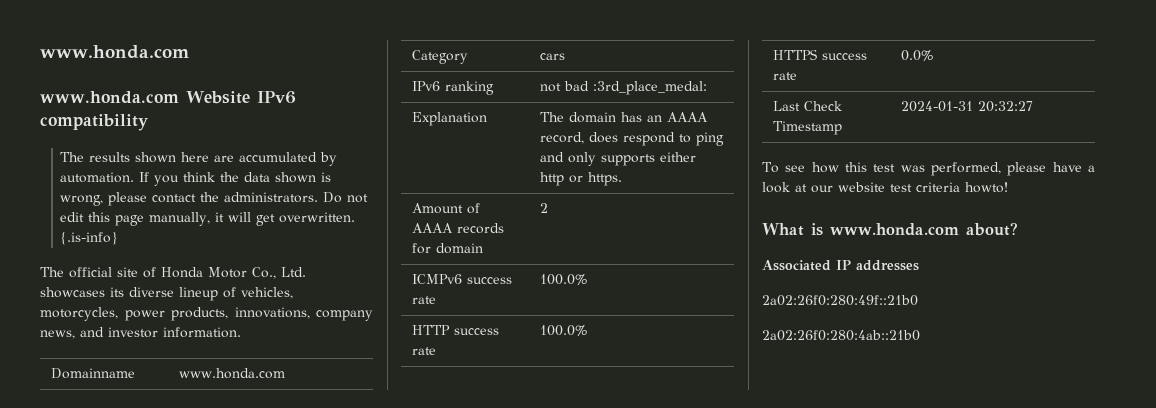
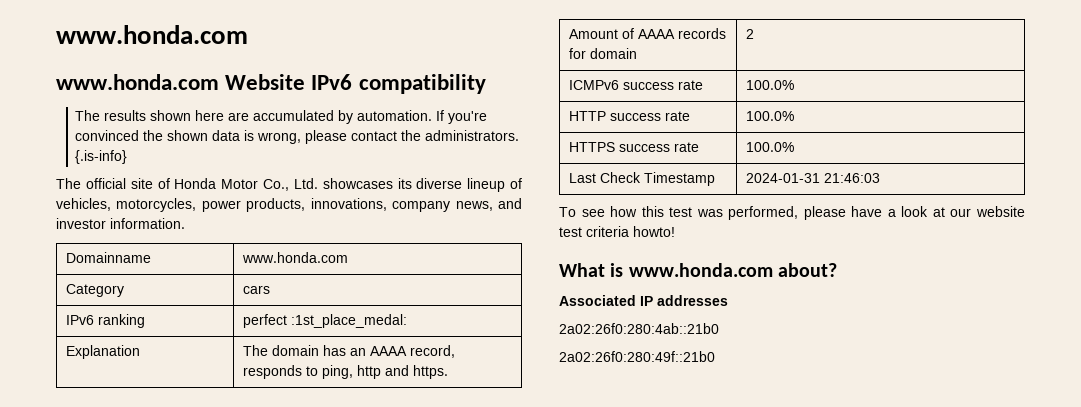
- If you think the data shown is wrong, please contact the administrators.
+ If you're convinced the shown data is wrong, please contact the administrators.
- Do not edit this page manually, it will get overwritten.
- IPv6 ranking | not bad :3rd_place_medal:
+ IPv6 ranking | perfect :1st_place_medal:
- Explanation | The domain has an AAAA record, does respond to ping and only supports either http or https.
+ Explanation | The domain has an AAAA record, responds to ping, http and https.
- HTTPS success rate | 0.0%
+ HTTPS success rate | 100.0%
- Last Check Timestamp | 2024-01-31 20:32:27
+ Last Check Timestamp | 2024-01-31 21:46:03
+ 2a02:26f0:280:4ab::21b0
- 2a02:26f0:280:4ab::21b0

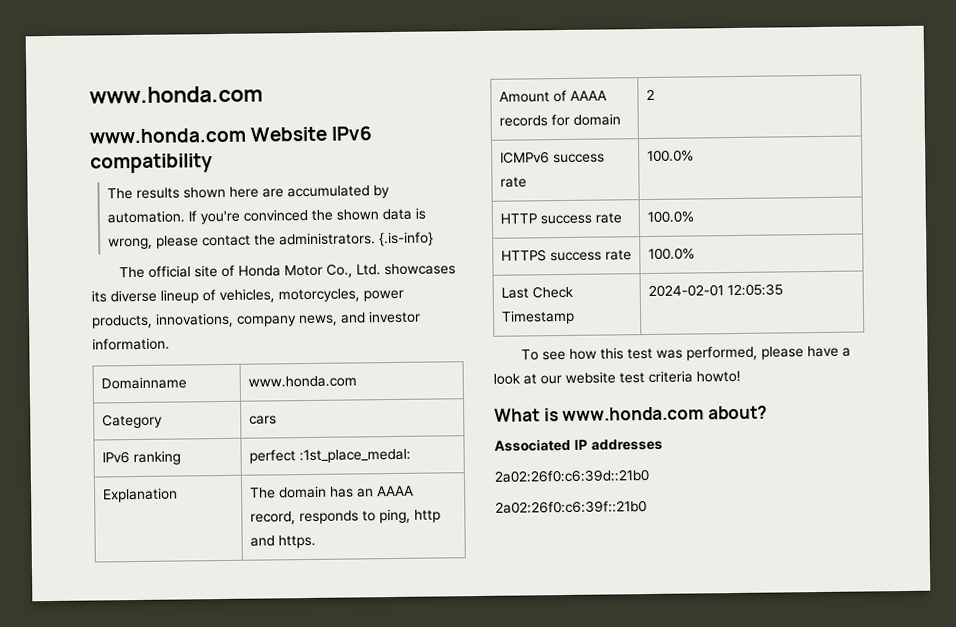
- Last Check Timestamp | 2024-01-31 21:46:03
+ Last Check Timestamp | 2024-02-01 12:05:35
- 2a02:26f0:280:4ab::21b0
- 2a02:26f0:280:49f::21b0
+ 2a02:26f0:c6:39d::21b0
+ 2a02:26f0:c6:39f::21b0

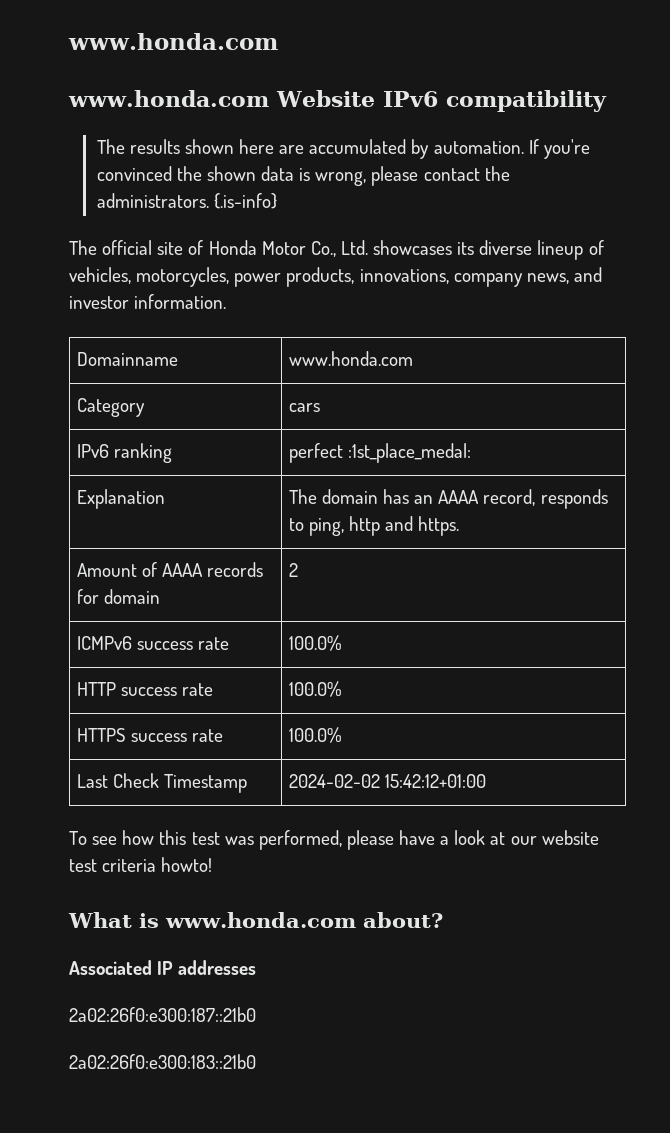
- Last Check Timestamp | 2024-02-01 12:05:35
+ Last Check Timestamp | 2024-02-02 15:42:12+01:00
- 2a02:26f0:c6:39d::21b0
- 2a02:26f0:c6:39f::21b0
+ 2a02:26f0:e300:187::21b0
+ 2a02:26f0:e300:183::21b0

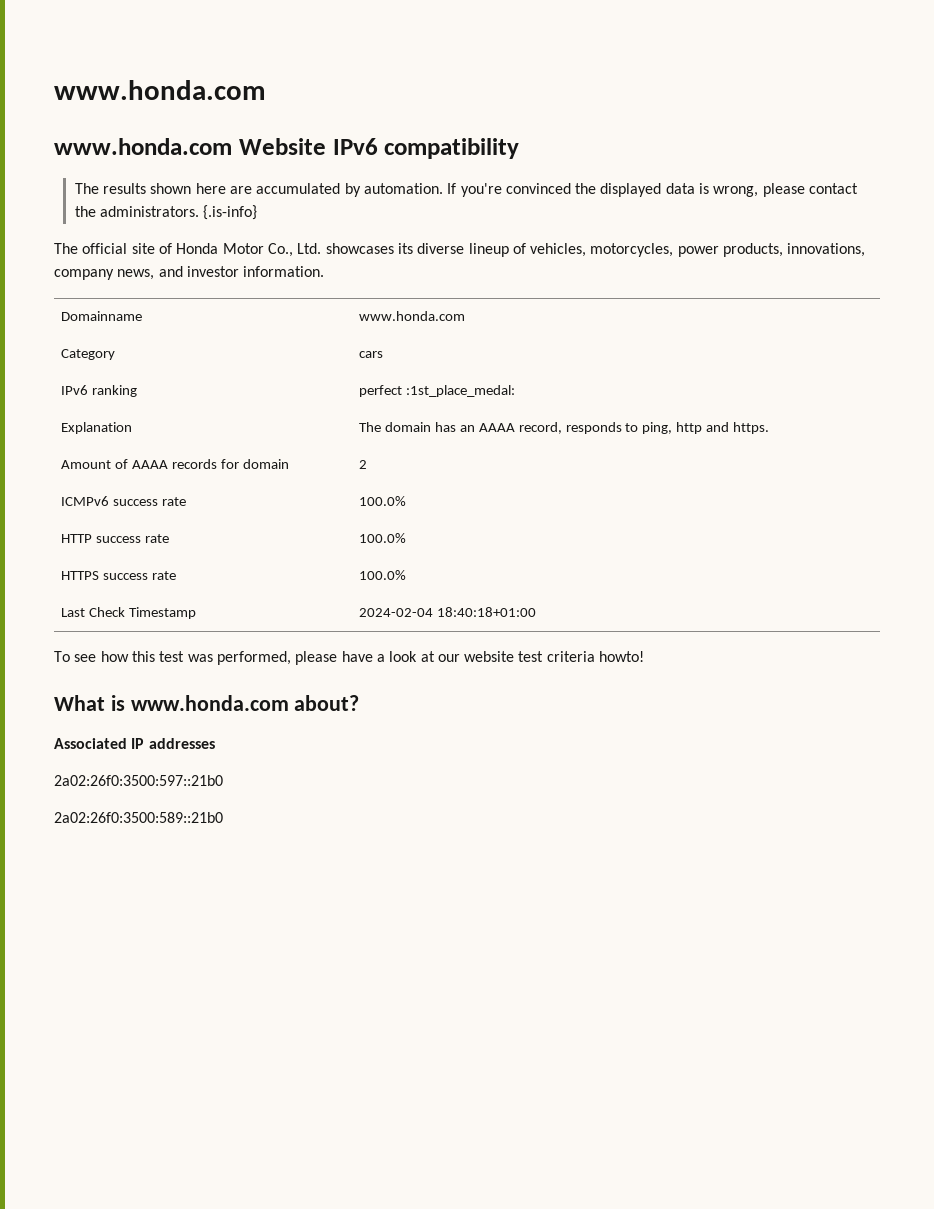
- If you're convinced the shown data is wrong, please contact the administrators.
+ If you're convinced the displayed data is wrong, please contact the administrators.
- Last Check Timestamp | 2024-02-02 15:42:12+01:00
+ Last Check Timestamp | 2024-02-04 18:40:18+01:00
- 2a02:26f0:e300:187::21b0
- 2a02:26f0:e300:183::21b0
+ 2a02:26f0:3500:597::21b0
+ 2a02:26f0:3500:589::21b0

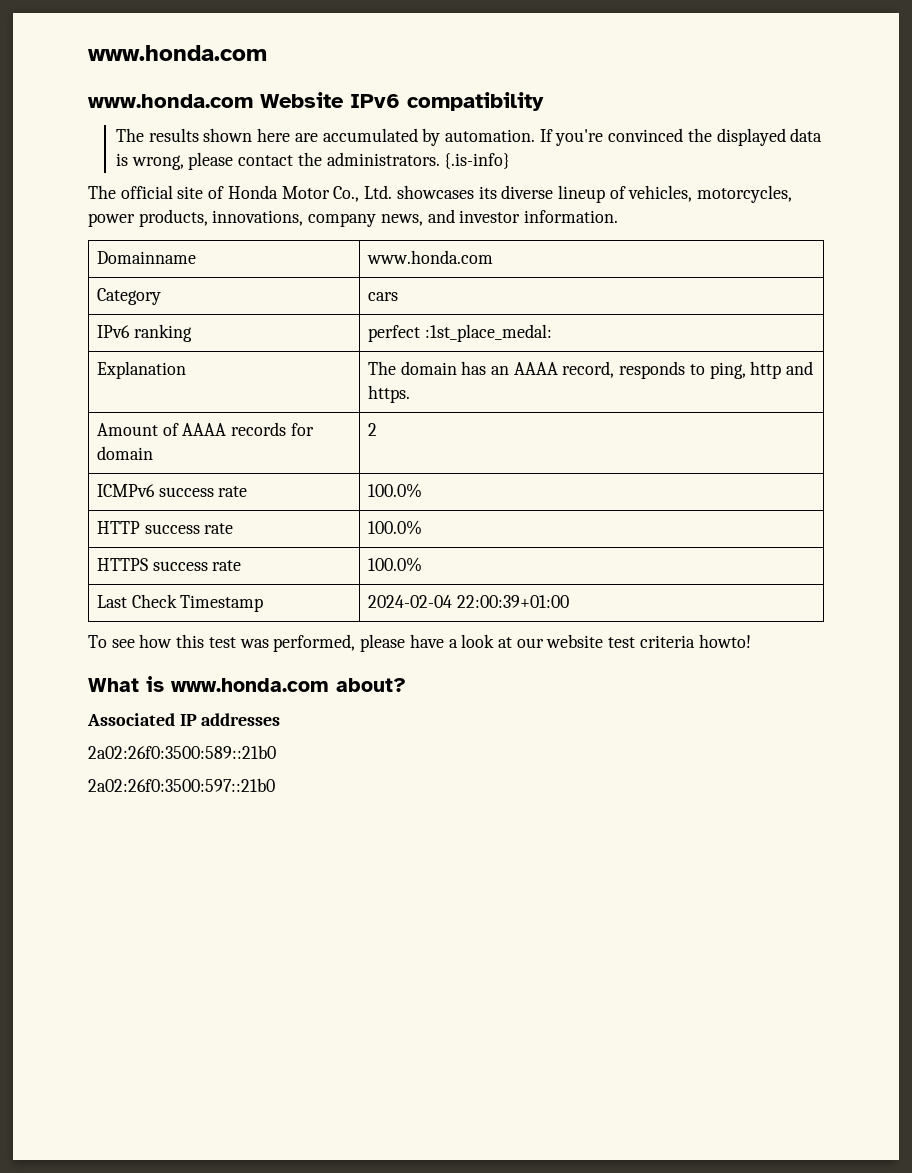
- Last Check Timestamp | 2024-02-04 18:40:18+01:00
+ Last Check Timestamp | 2024-02-04 22:00:39+01:00
+ 2a02:26f0:3500:589::21b0
- 2a02:26f0:3500:589::21b0

